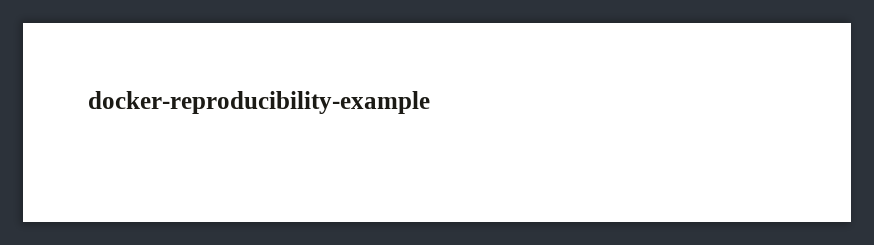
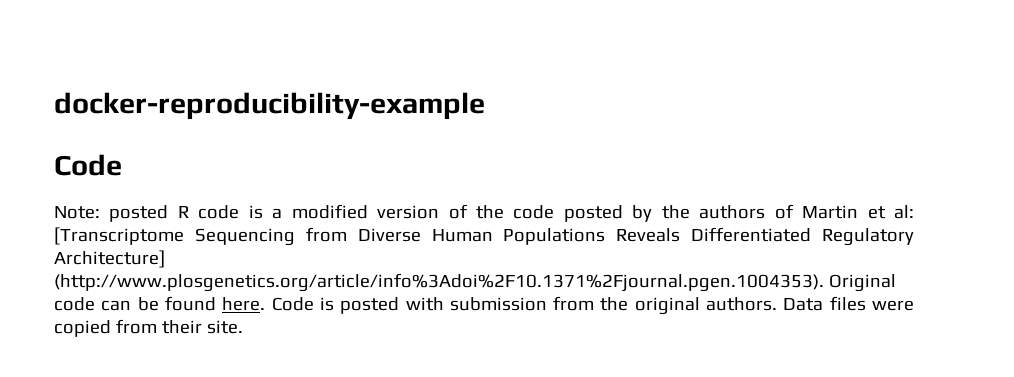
  docker-reproducibility-example
+ Code
+ Note: posted R code is a modified version of the code posted by the authors of Martin et al: [Transcriptome Sequencing from Diverse Human Populations Reveals Differentiated Regulatory Architecture] (http://www.plosgenetics.org/article/info%3Adoi%2F10.1371%2Fjournal.pgen.1004353). Original code can be found here. Code is posted with submission from the original authors. Data files were copied from their site.

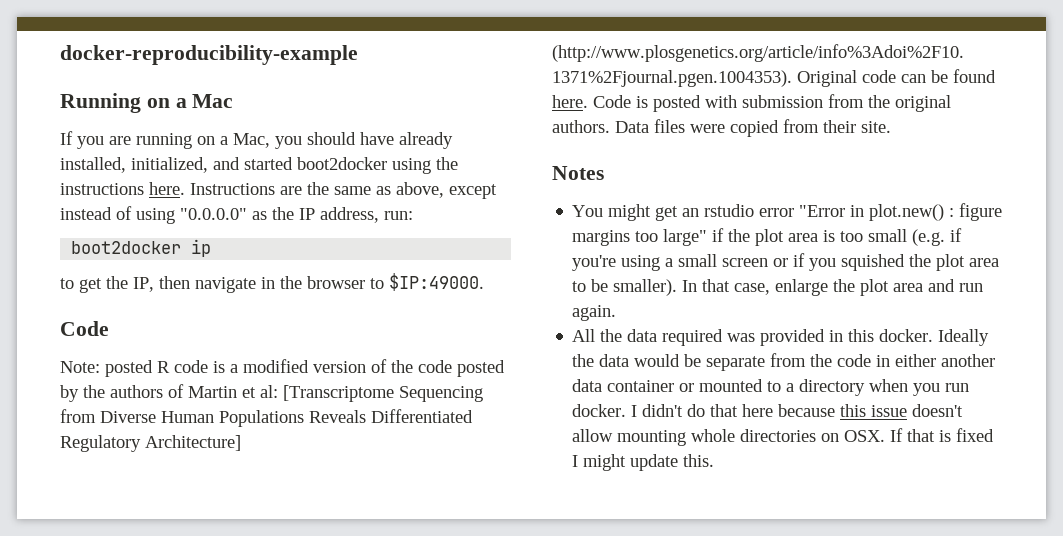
+ Running on a Mac
+ If you are running on a Mac, you should have already installed, initialized, and started boot2docker using the instructions here. Instructions are the same as above, except instead of using "0.0.0.0" as the IP address, run:
+ boot2docker ip
+ to get the IP, then navigate in the browser to $IP:49000.
+ Notes
+ You might get an rstudio error "Error in plot.new() : figure margins too large" if the plot area is too small (e.g. if you're using a small screen or if you squished the plot area to be smaller). In that case, enlarge the plot area and run again.
+ All the data required was provided in this docker. Ideally the data would be separate from the code in either another data container or mounted to a directory when you run docker. I didn't do that here because this issue doesn't allow mounting whole directories on OSX. If that is fixed I might update this.

